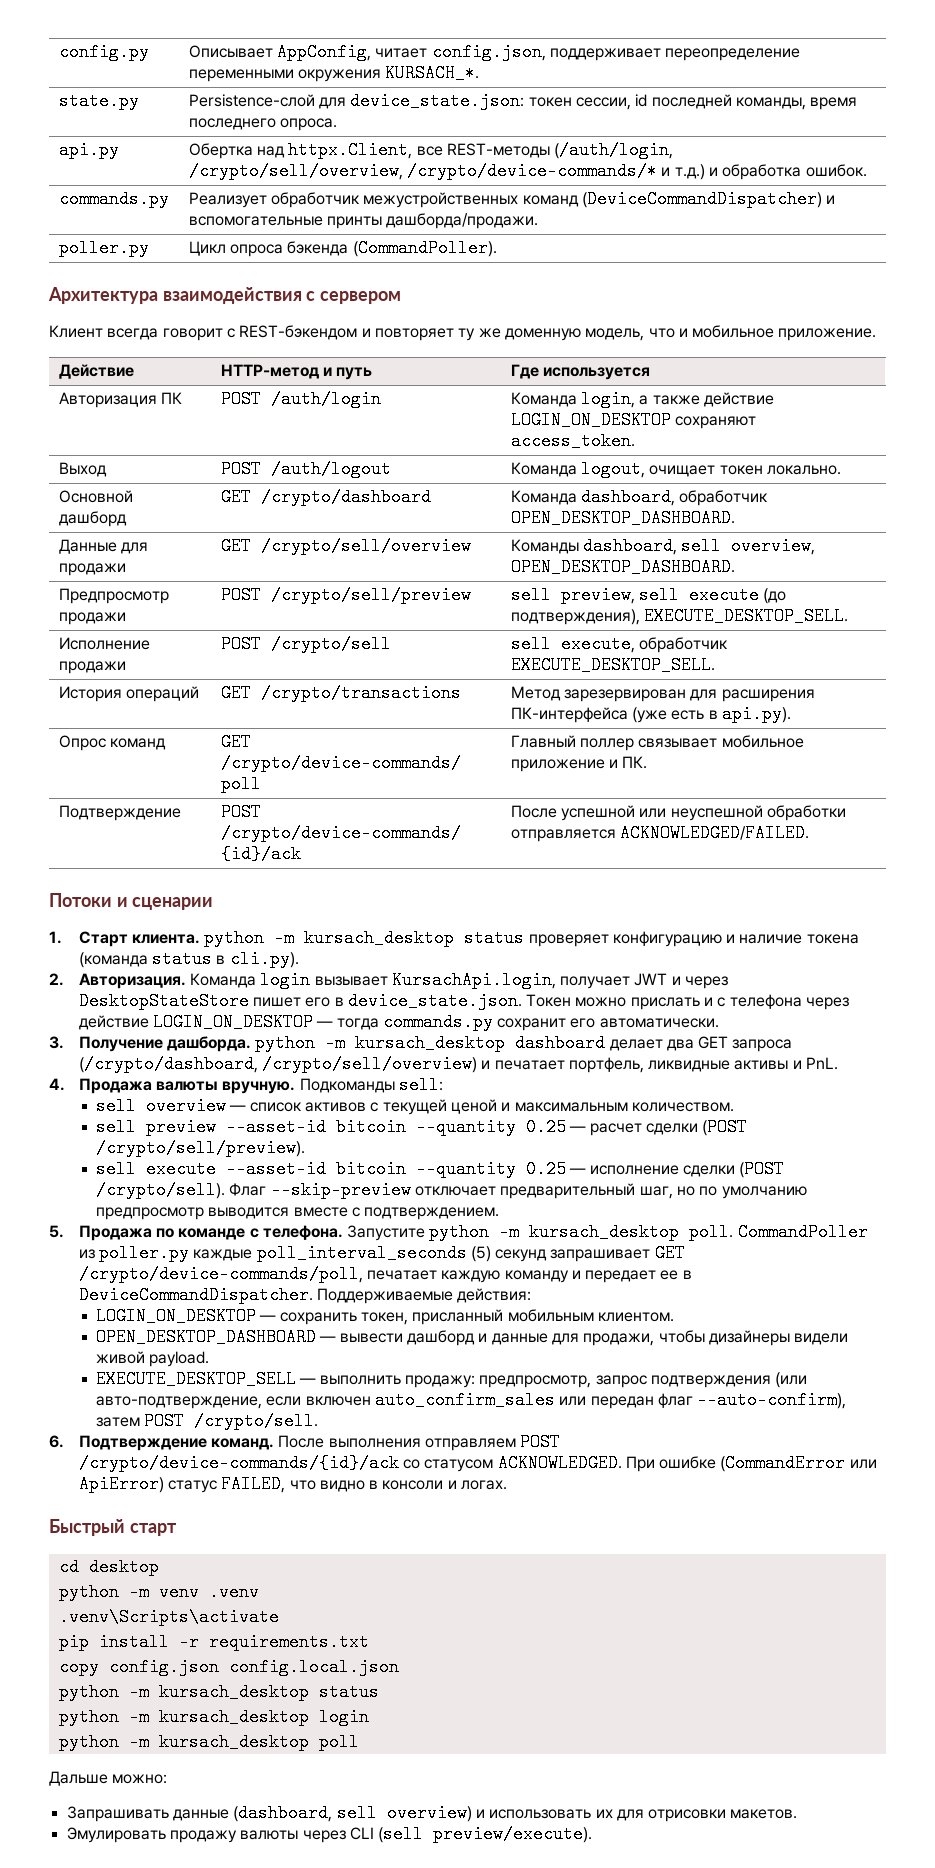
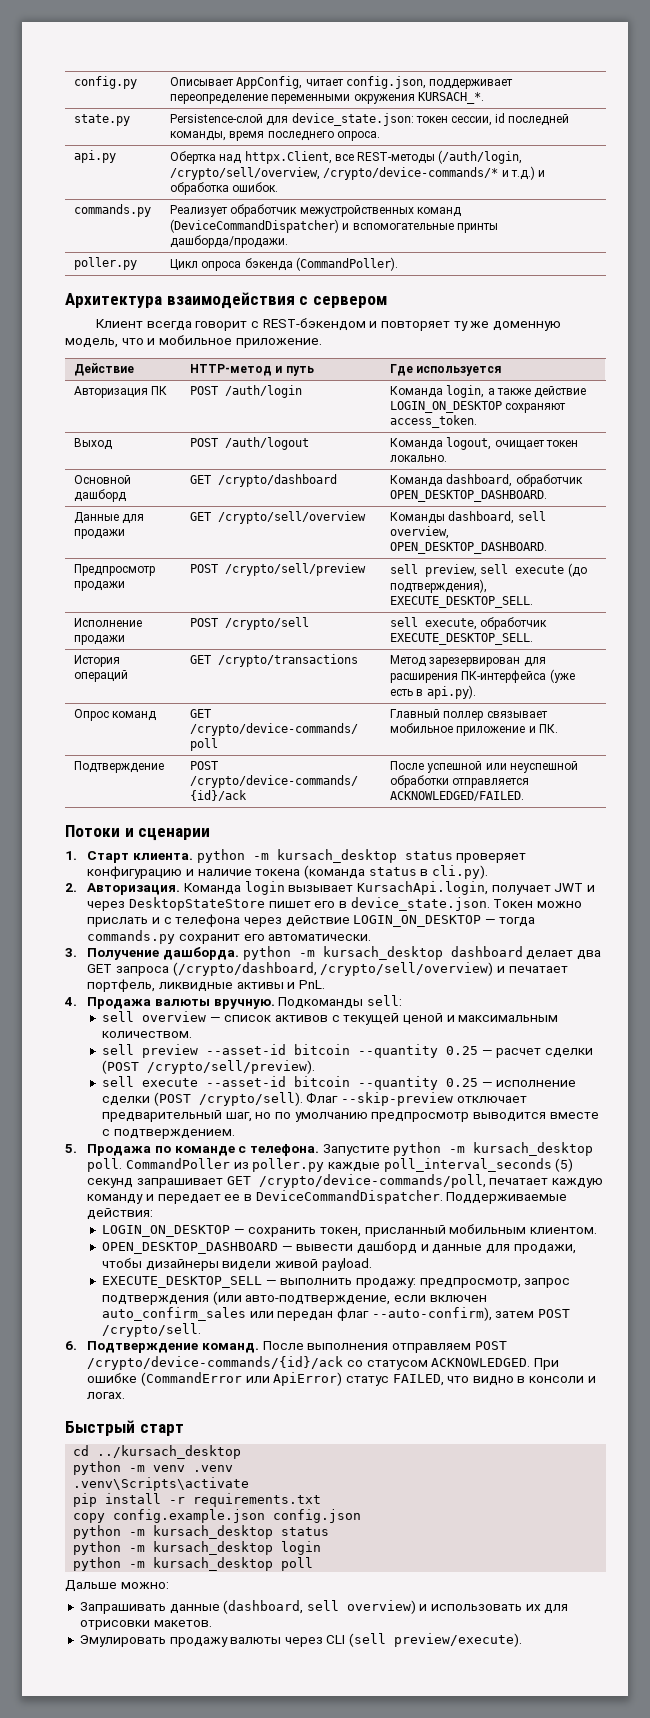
- cd desktop
+ cd ../kursach_desktop
- copy config.json config.local.json
+ copy config.example.json config.json

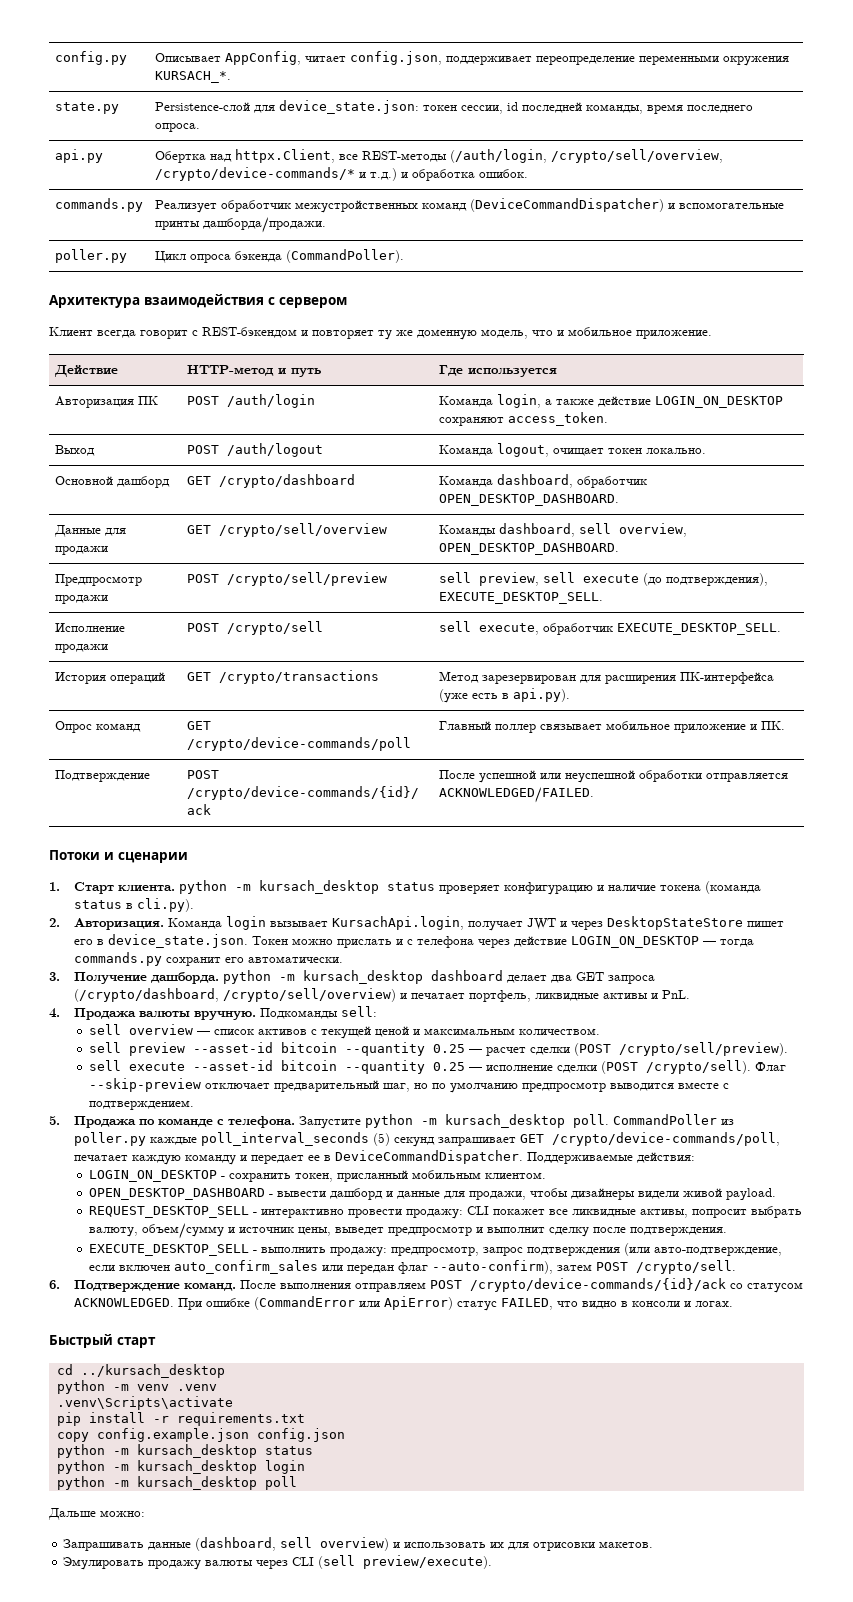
- LOGIN_ON_DESKTOP — сохранить токен, присланный мобильным клиентом.
+ LOGIN_ON_DESKTOP - сохранить токен, присланный мобильным клиентом.
- OPEN_DESKTOP_DASHBOARD — вывести дашборд и данные для продажи, чтобы дизайнеры видели живой payload.
+ OPEN_DESKTOP_DASHBOARD - вывести дашборд и данные для продажи, чтобы дизайнеры видели живой payload.
+ REQUEST_DESKTOP_SELL - интерактивно провести продажу: CLI покажет все ликвидные активы, попросит выбрать валюту, объем/сумму и источник цены, выведет предпросмотр и выполнит сделку после подтверждения.
- EXECUTE_DESKTOP_SELL — выполнить продажу: предпросмотр, запрос подтверждения (или авто-подтверждение, если включен auto_confirm_sales или передан флаг --auto-confirm), затем POST /crypto/sell.
+ EXECUTE_DESKTOP_SELL - выполнить продажу: предпросмотр, запрос подтверждения (или авто-подтверждение, если включен auto_confirm_sales или передан флаг --auto-confirm), затем POST /crypto/sell.

